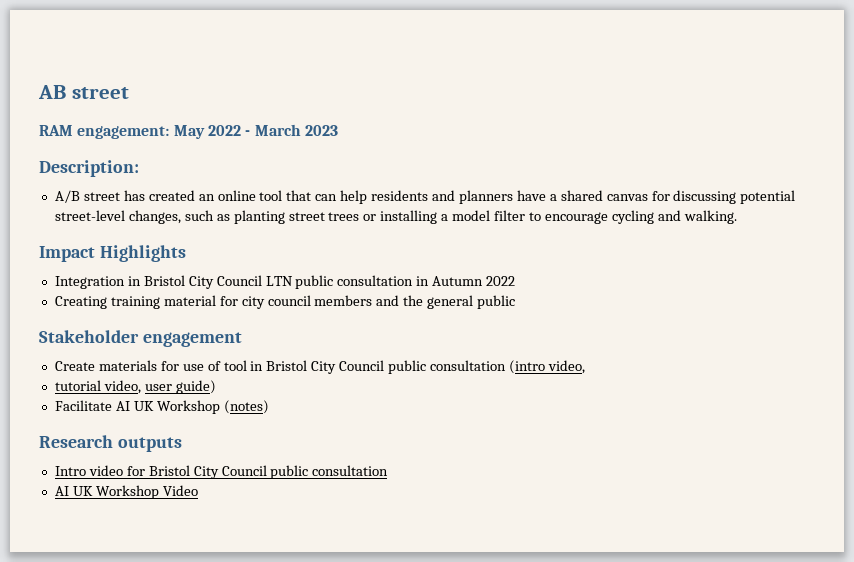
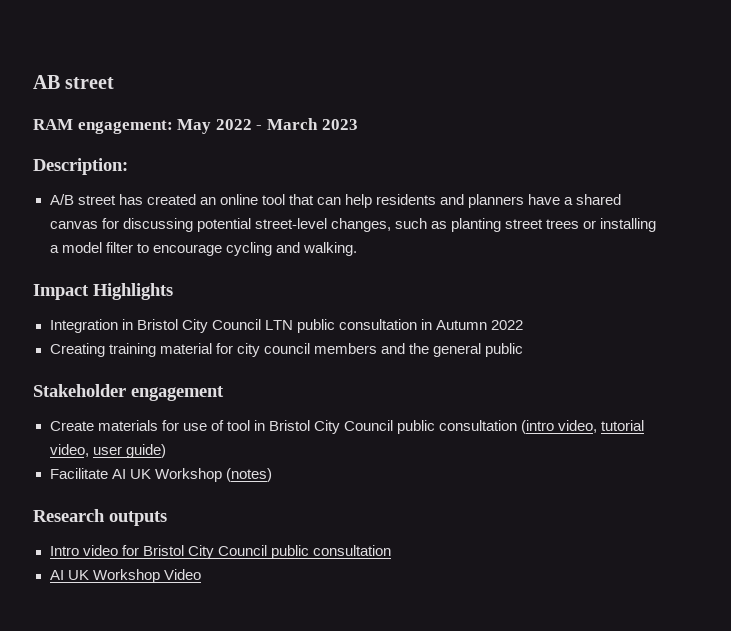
- Create materials for use of tool in Bristol City Council public consultation (intro video,
- tutorial video, user guide)
+ Create materials for use of tool in Bristol City Council public consultation (intro video, tutorial video, user guide)

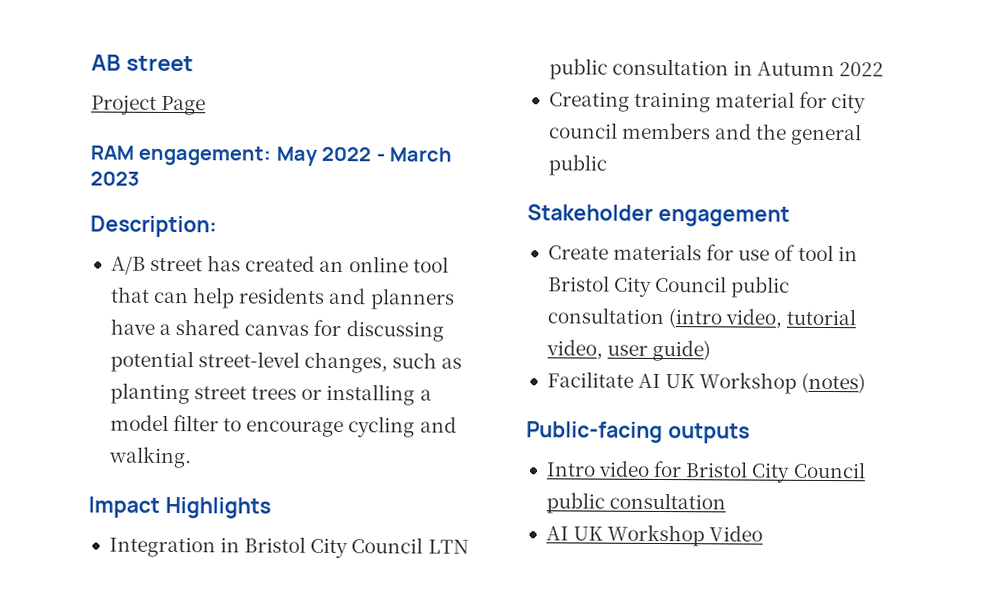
+ Project Page
- Research outputs
+ Public-facing outputs

